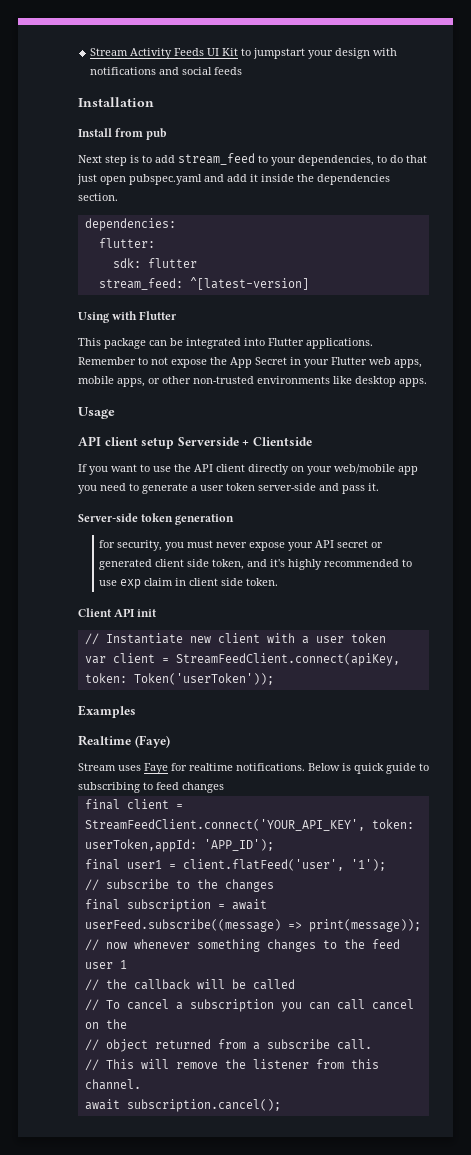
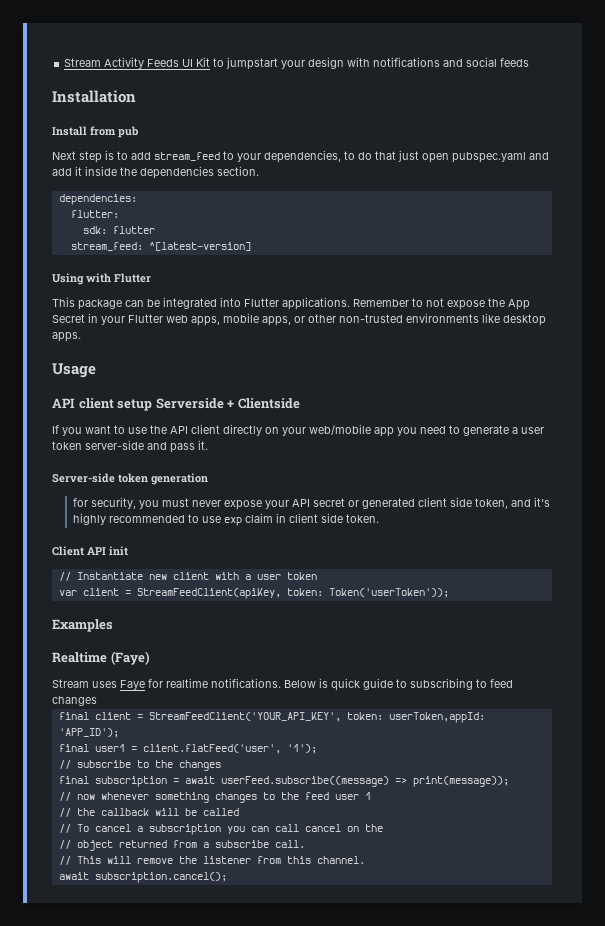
- var client = StreamFeedClient.connect(apiKey, token: Token('userToken'));
+ var client = StreamFeedClient(apiKey, token: Token('userToken'));
- final client = StreamFeedClient.connect('YOUR_API_KEY', token: userToken,appId: 'APP_ID');
+ final client = StreamFeedClient('YOUR_API_KEY', token: userToken,appId: 'APP_ID');

